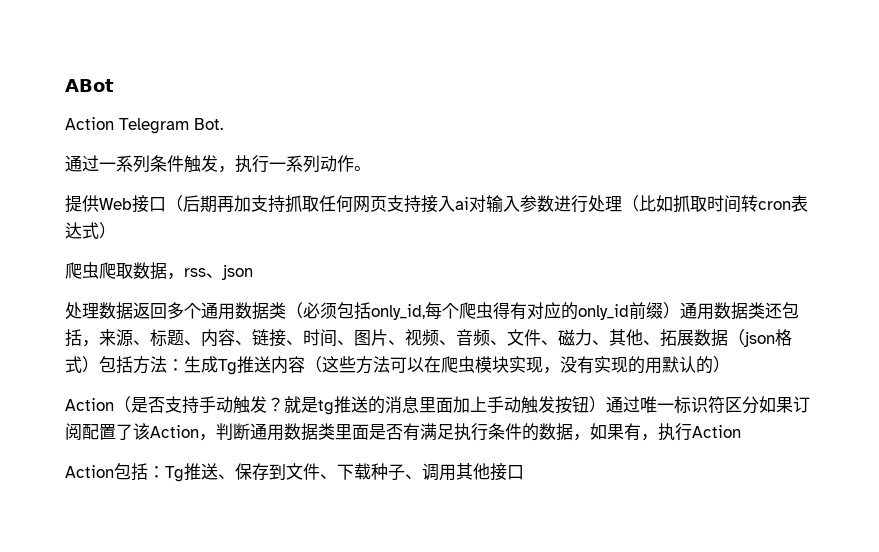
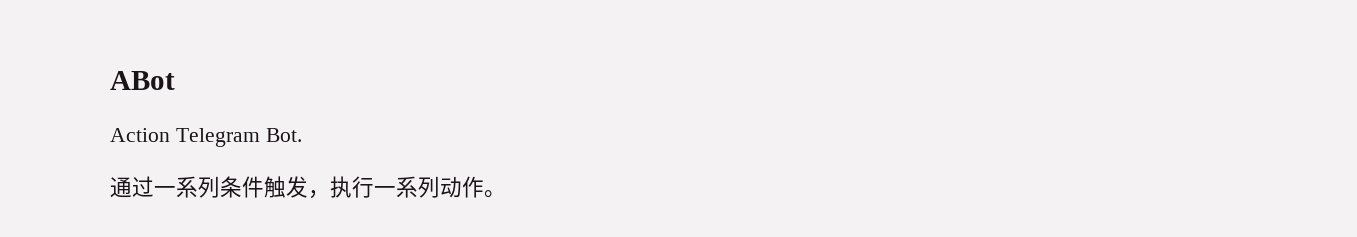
- 提供Web接口（后期再加支持抓取任何网页支持接入ai对输入参数进行处理（比如抓取时间转cron表达式）
- 爬虫爬取数据，rss、json
- 处理数据返回多个通用数据类（必须包括only_id,每个爬虫得有对应的only_id前缀）通用数据类还包括，来源、标题、内容、链接、时间、图片、视频、音频、文件、磁力、其他、拓展数据（json格式）包括方法：生成Tg推送内容（这些方法可以在爬虫模块实现，没有实现的用默认的）
- Action（是否支持手动触发？就是tg推送的消息里面加上手动触发按钮）通过唯一标识符区分如果订阅配置了该Action，判断通用数据类里面是否有满足执行条件的数据，如果有，执行Action
- Action包括：Tg推送、保存到文件、下载种子、调用其他接口

